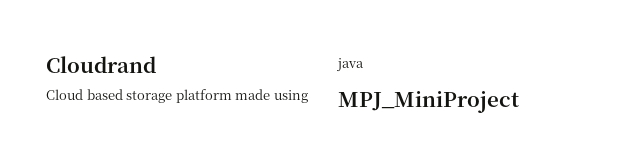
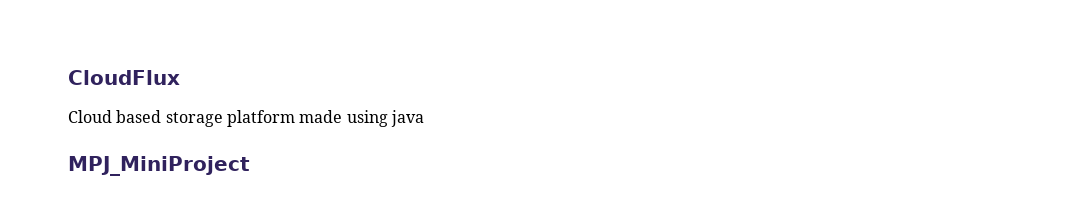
- Cloudrand
+ CloudFlux

